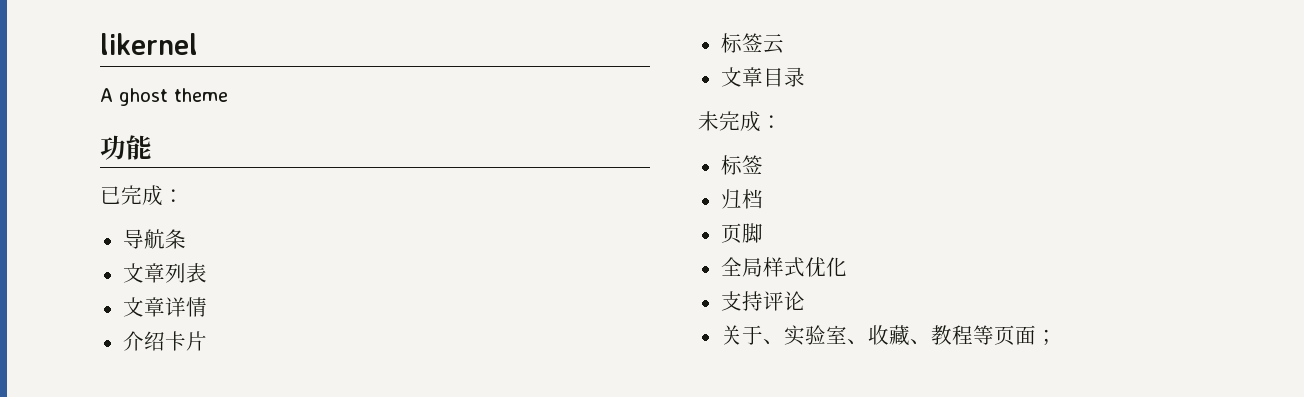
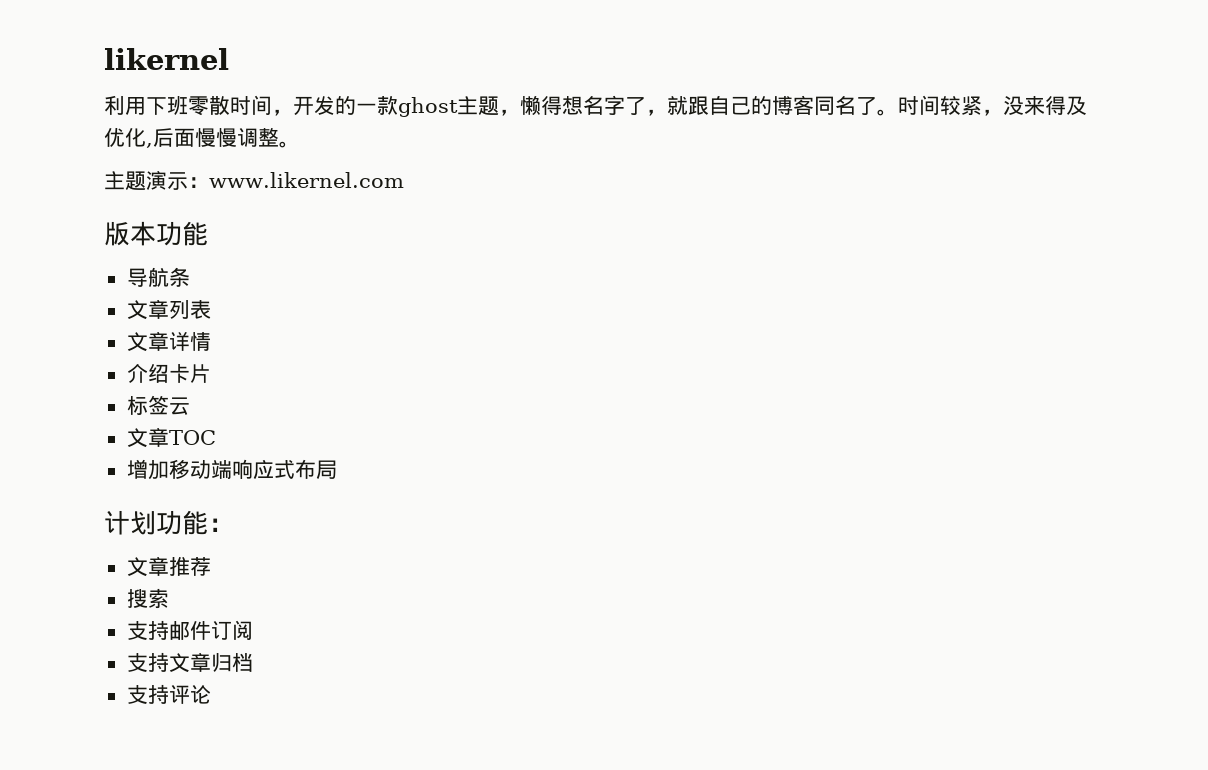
- A ghost theme
- 功能
- 已完成：
+ 利用下班零散时间，开发的一款ghost主题，懒得想名字了，就跟自己的博客同名了。时间较紧，没来得及优化,后面慢慢调整。
+ 主题演示：www.likernel.com
+ 版本功能
- 文章目录
- 未完成：
- 标签
- 归档
- 页脚
- 全局样式优化
+ 文章TOC
+ 增加移动端响应式布局
+ 计划功能：
+ 文章推荐
+ 搜索
+ 支持邮件订阅
+ 支持文章归档
  支持评论
- 关于、实验室、收藏、教程等页面；

